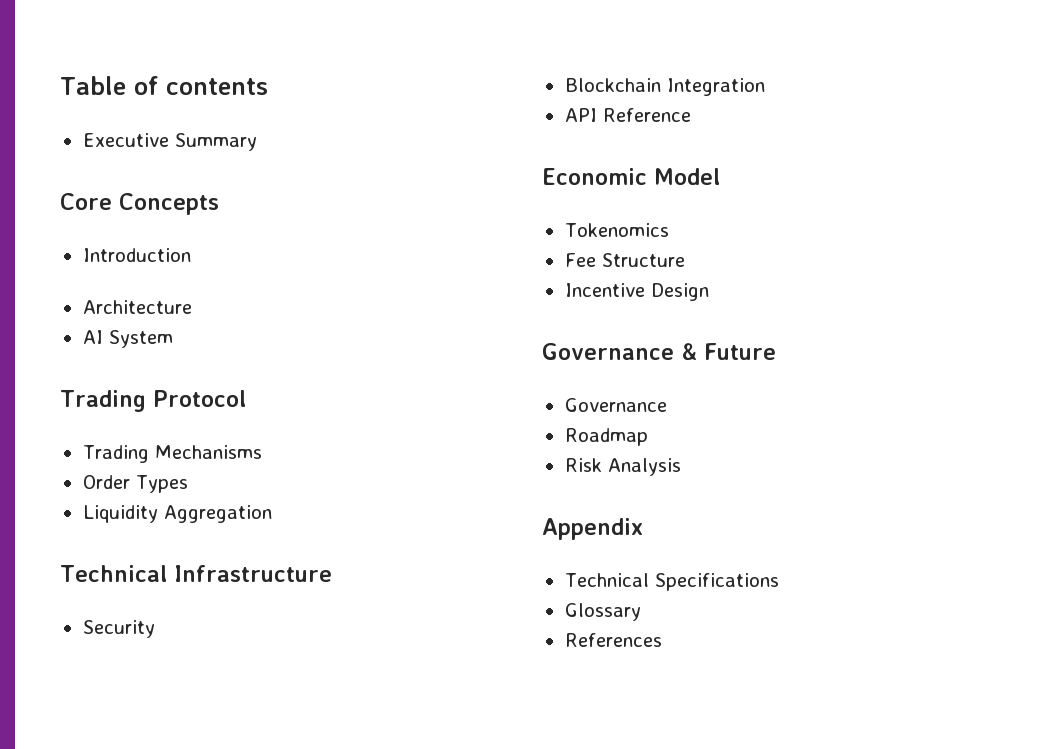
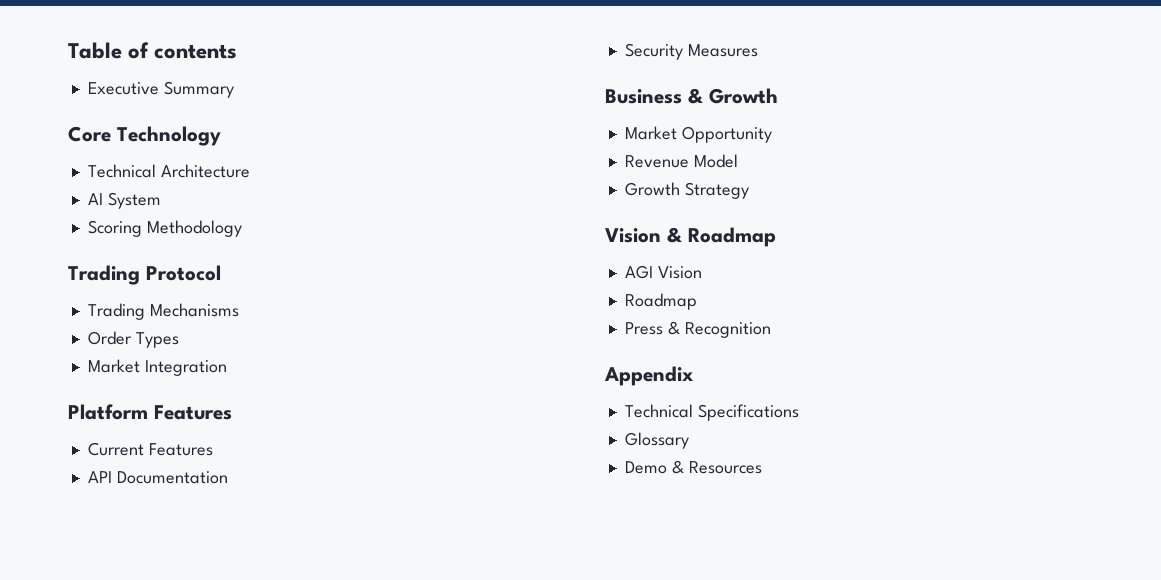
- Core Concepts
- Introduction
- Architecture
+ Core Technology
+ Technical Architecture
+ Scoring Methodology
- Liquidity Aggregation
- Technical Infrastructure
- Security
- Blockchain Integration
- API Reference
- Economic Model
- Tokenomics
- Fee Structure
- Incentive Design
- Governance & Future
- Governance
+ Market Integration
+ Platform Features
+ Current Features
+ API Documentation
+ Security Measures
+ Business & Growth
+ Market Opportunity
+ Revenue Model
+ Growth Strategy
+ Vision & Roadmap
+ AGI Vision
  Roadmap
- Risk Analysis
+ Press & Recognition
- References
+ Demo & Resources

